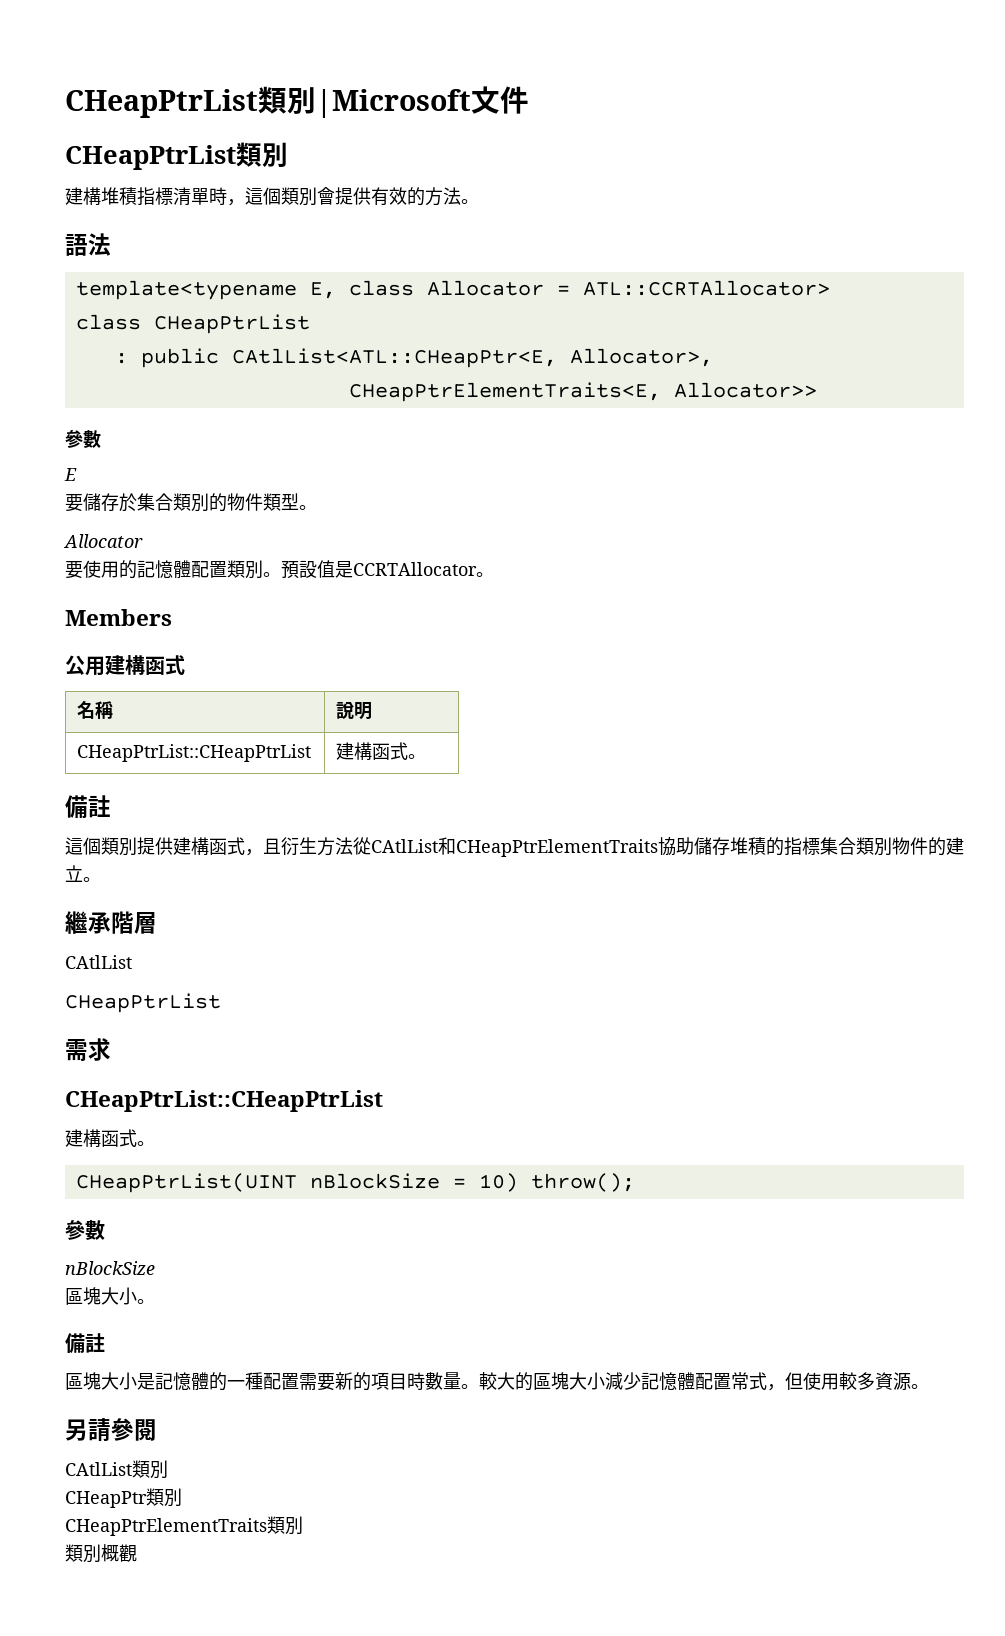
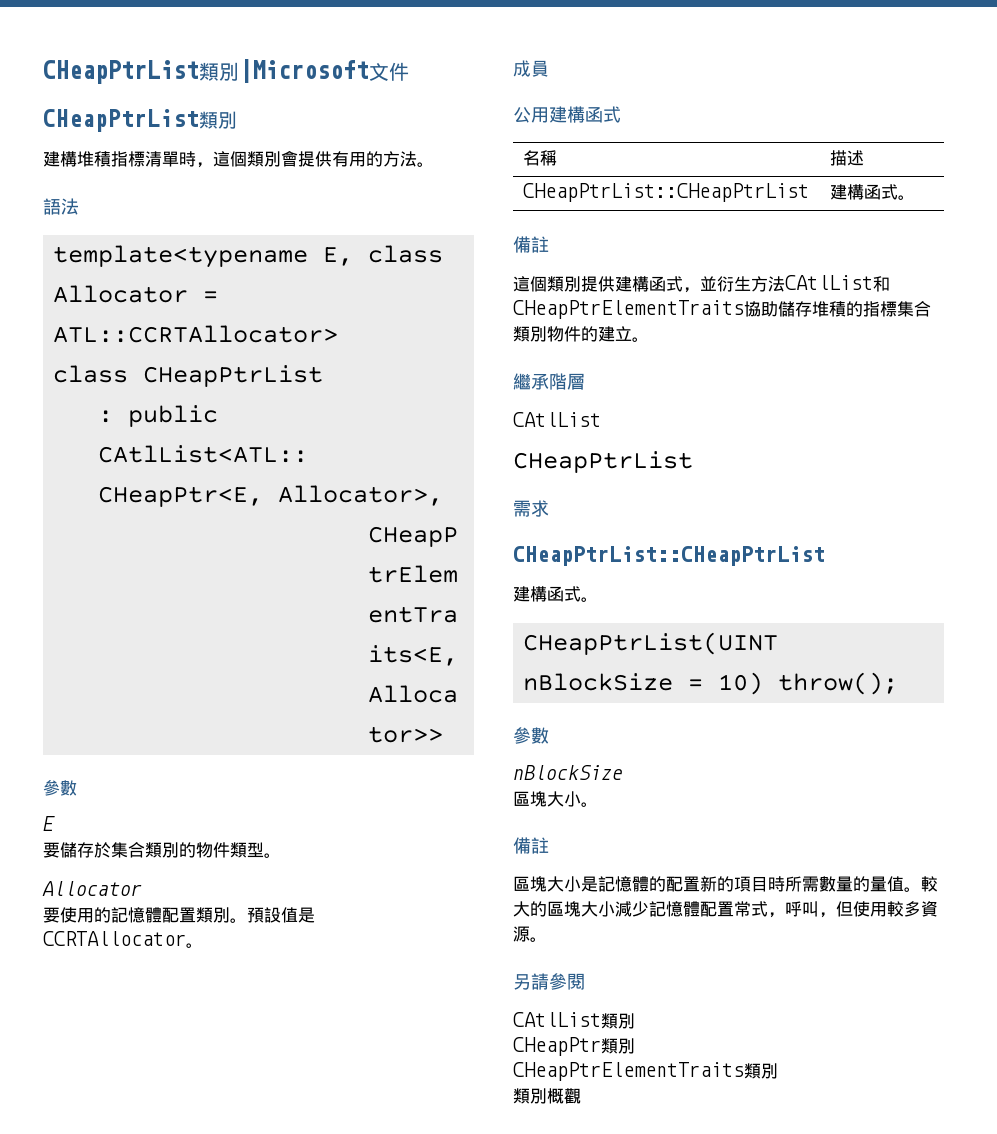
- 建構堆積指標清單時，這個類別會提供有效的方法。
+ 建構堆積指標清單時，這個類別會提供有用的方法。
- Members
+ 成員
- 名稱 | 說明
+ 名稱 | 描述
- 這個類別提供建構函式，且衍生方法從CAtlList和CHeapPtrElementTraits協助儲存堆積的指標集合類別物件的建立。
+ 這個類別提供建構函式，並衍生方法CAtlList和CHeapPtrElementTraits協助儲存堆積的指標集合類別物件的建立。
- 區塊大小是記憶體的一種配置需要新的項目時數量。
+ 區塊大小是記憶體的配置新的項目時所需數量的量值。
- 較大的區塊大小減少記憶體配置常式，但使用較多資源。
+ 較大的區塊大小減少記憶體配置常式，呼叫，但使用較多資源。

